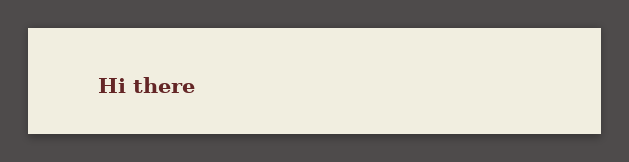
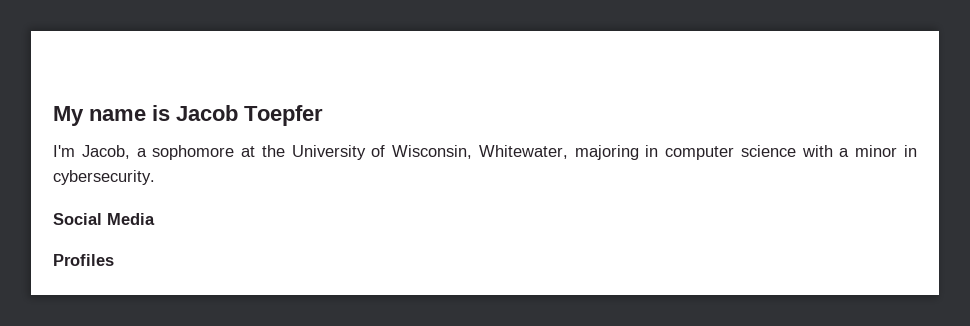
- Hi there
+ My name is Jacob Toepfer
+ I'm Jacob, a sophomore at the University of Wisconsin, Whitewater, majoring in computer science with a minor in cybersecurity.
+ Social Media
+ Profiles

